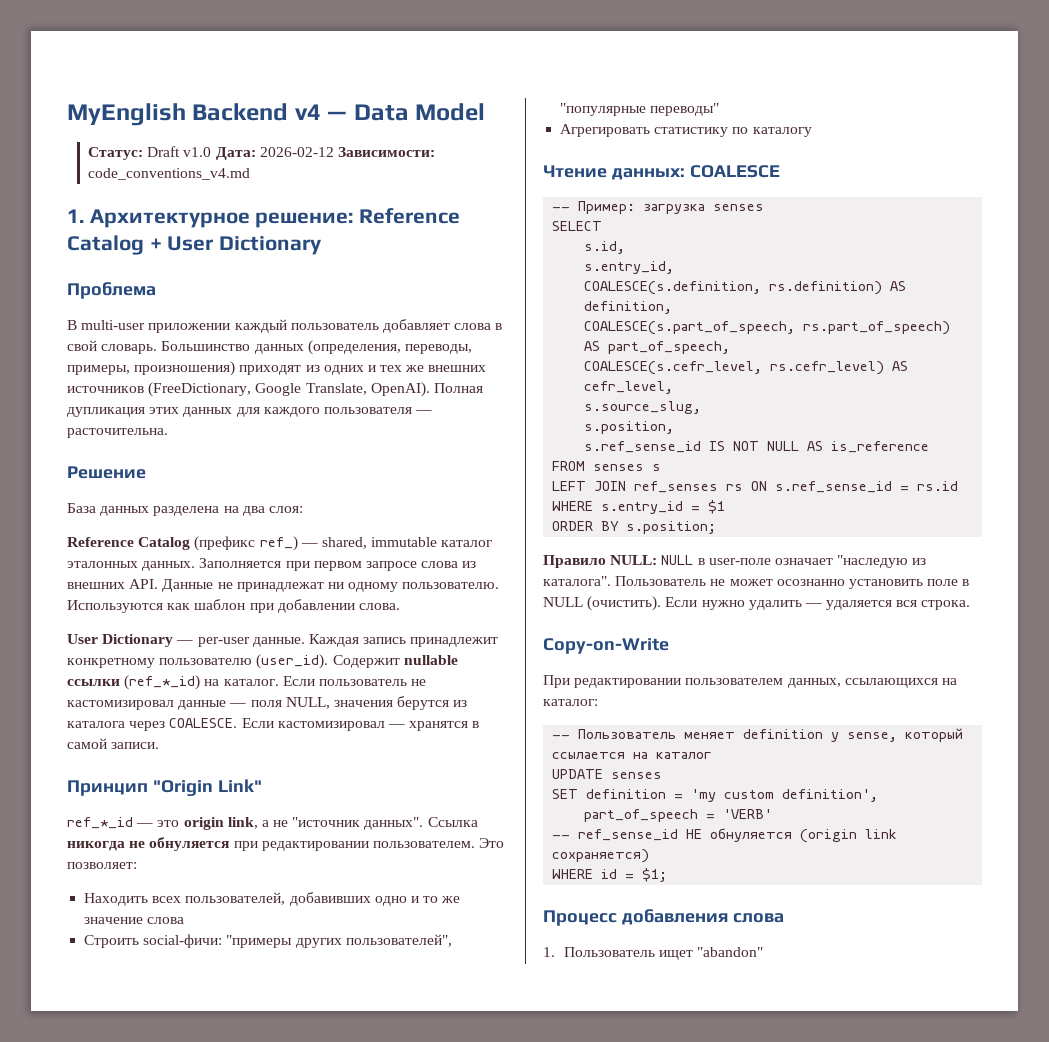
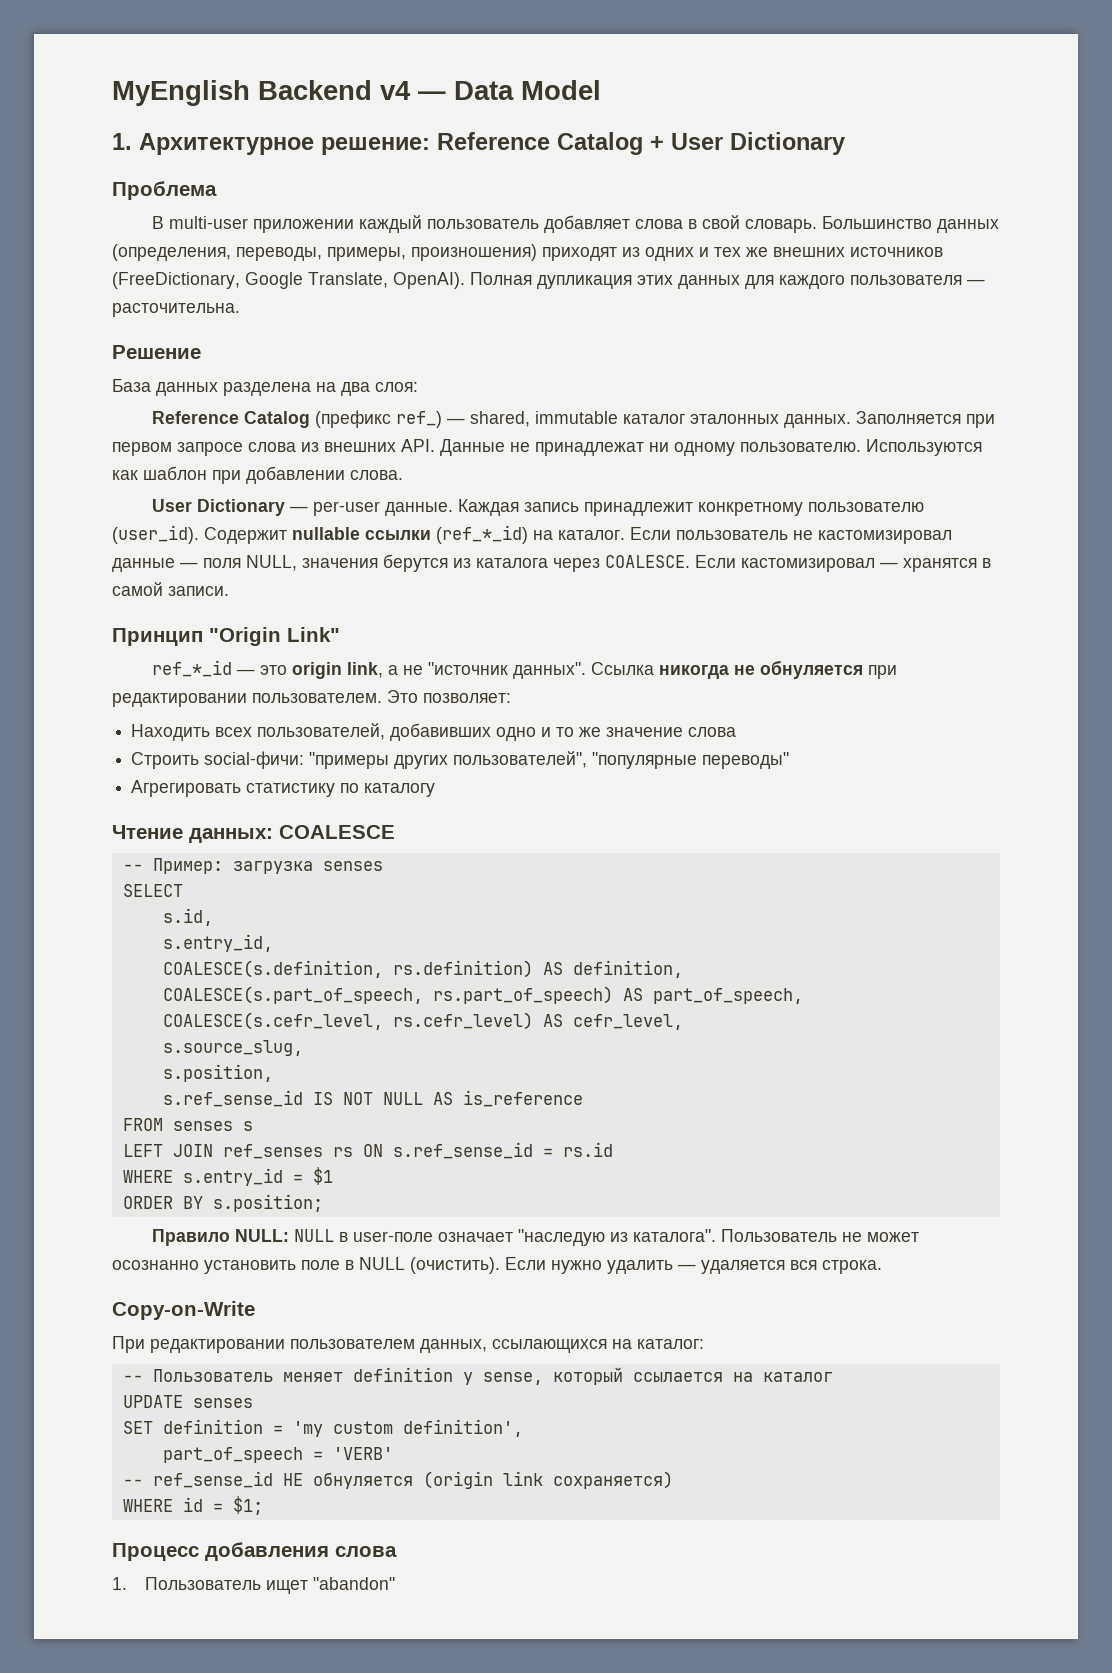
- Статус: Draft v1.0 Дата: 2026-02-12 Зависимости: code_conventions_v4.md

